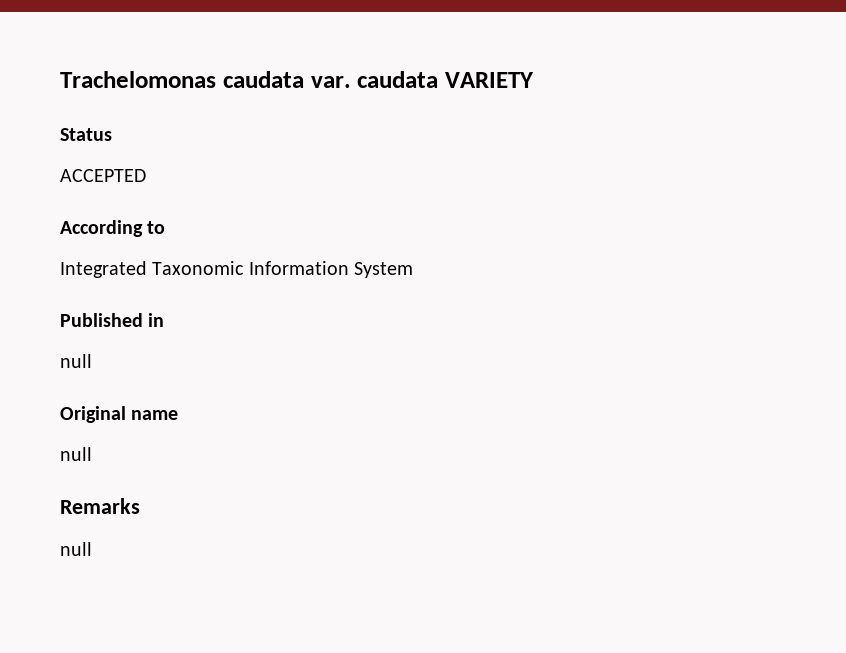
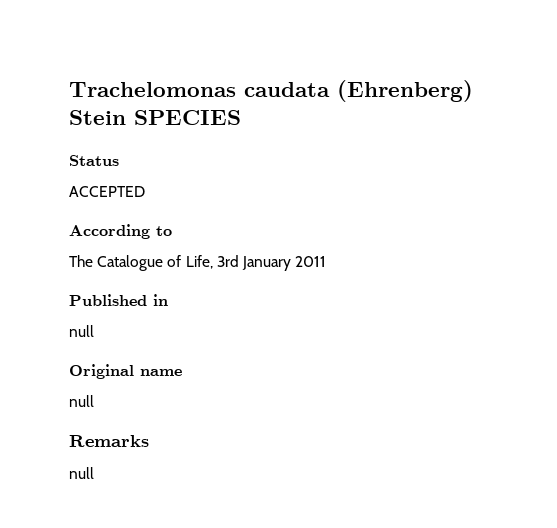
- Trachelomonas caudata var. caudata VARIETY
+ Trachelomonas caudata (Ehrenberg) Stein SPECIES
- Integrated Taxonomic Information System
+ The Catalogue of Life, 3rd January 2011

